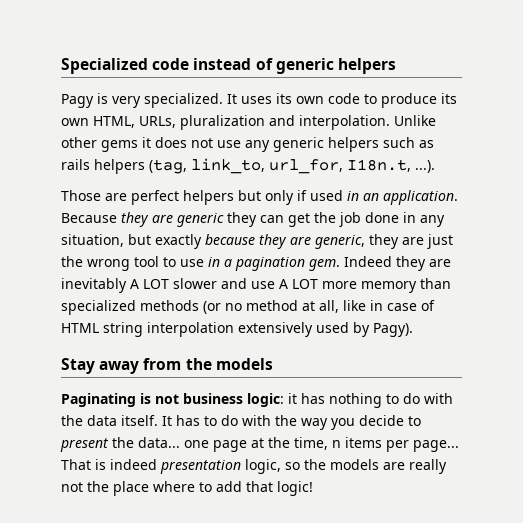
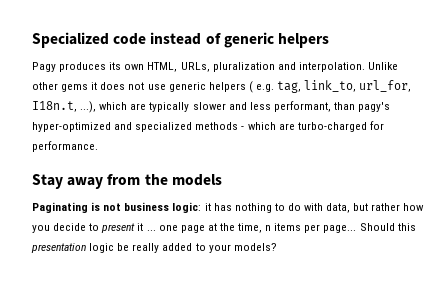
- Pagy is very specialized. It uses its own code to produce its own HTML, URLs, pluralization and interpolation.
+ Pagy produces its own HTML, URLs, pluralization and interpolation.
- Unlike other gems it does not use any generic helpers such as rails helpers (tag, link_to, url_for, I18n.t, ...).
- Those are perfect helpers but only if used in an application. Because they are generic they can get the job done in any situation, but exactly because they are generic, they are just the wrong tool to use in a pagination gem. Indeed they are inevitably A LOT slower and use A LOT more memory than specialized methods (or no method at all, like in case of HTML string interpolation extensively used by Pagy).
+ Unlike other gems it does not use generic helpers ( e.g. tag, link_to, url_for, I18n.t, ...), which are typically slower and less performant, than pagy's hyper-optimized and specialized methods - which are turbo-charged for performance.
- Paginating is not business logic: it has nothing to do with the data itself. It has to do with the way you decide to present the data... one page at the time, n items per page...
+ Paginating is not business logic: it has nothing to do with data, but rather how you decide to present it ... one page at the time, n items per page...
- That is indeed presentation logic, so the models are really not the place where to add that logic!
+ Should this presentation logic be really added to your models?

